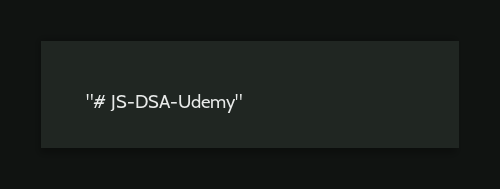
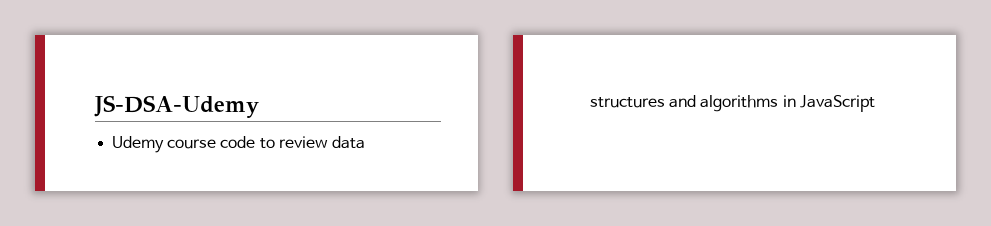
- "# JS-DSA-Udemy"
+ JS-DSA-Udemy
+ Udemy course code to review data structures and algorithms in JavaScript

